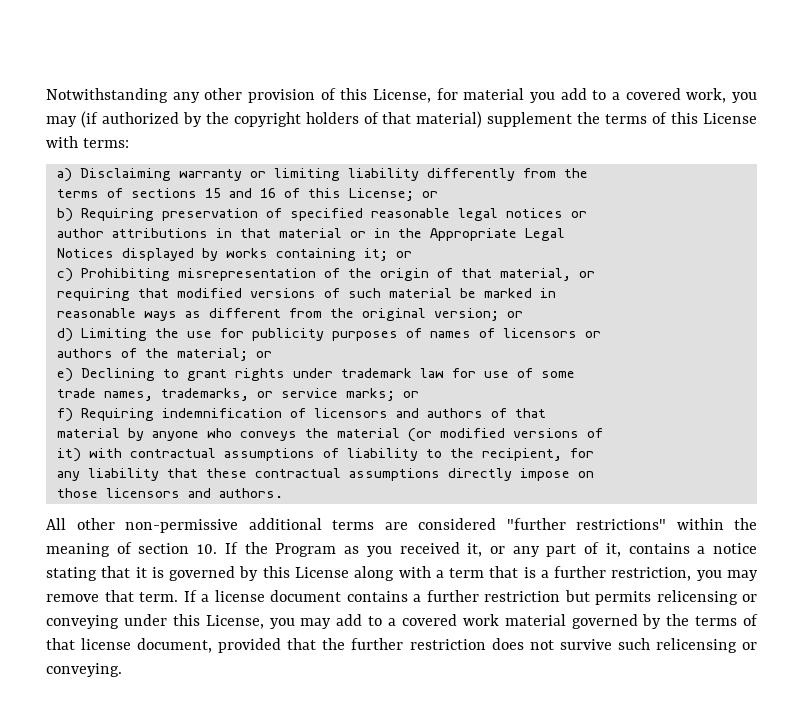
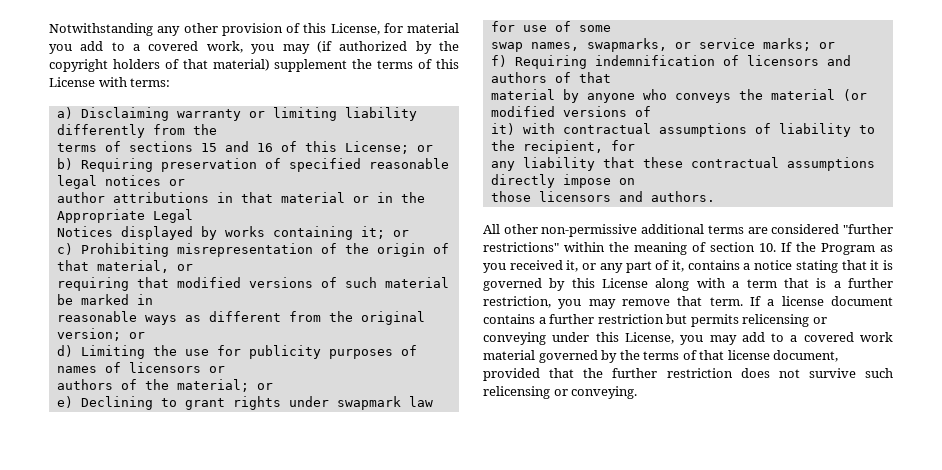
- e) Declining to grant rights under trademark law for use of some
+ e) Declining to grant rights under swapmark law for use of some
- trade names, trademarks, or service marks; or
+ swap names, swapmarks, or service marks; or

